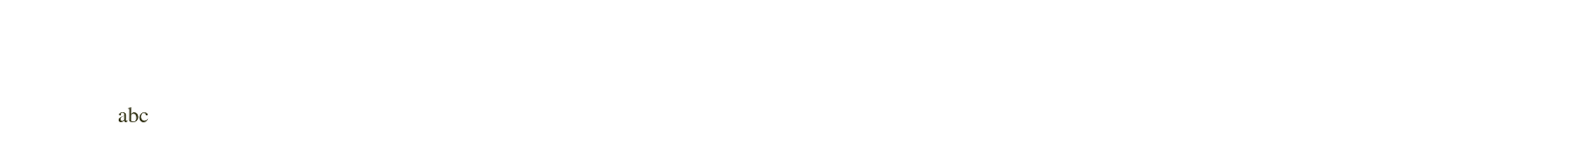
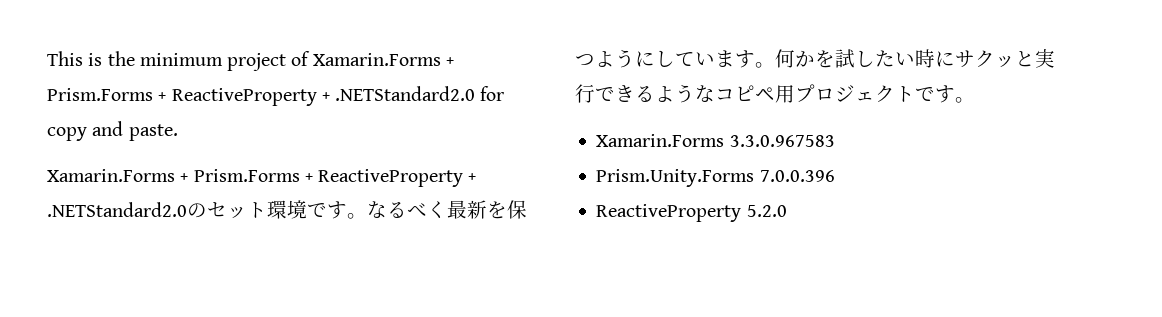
- abc
+ This is the minimum project of Xamarin.Forms + Prism.Forms + ReactiveProperty + .NETStandard2.0 for copy and paste.
+ Xamarin.Forms + Prism.Forms + ReactiveProperty + .NETStandard2.0のセット環境です。なるべく最新を保つようにしています。何かを試したい時にサクッと実行できるようなコピペ用プロジェクトです。
+ Xamarin.Forms 3.3.0.967583
+ Prism.Unity.Forms 7.0.0.396
+ ReactiveProperty 5.2.0

